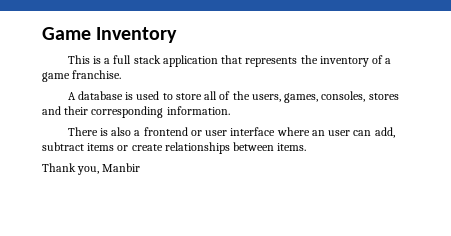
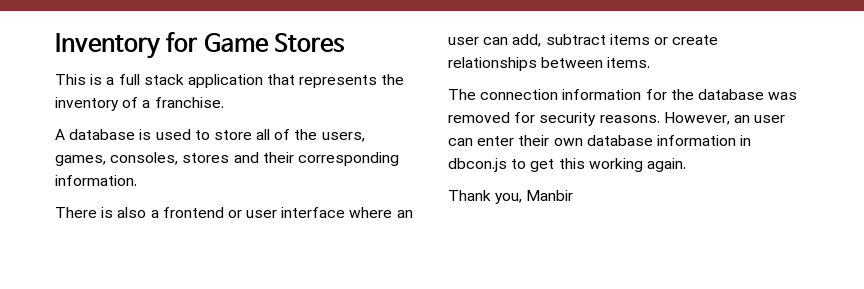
- Game Inventory
+ Inventory for Game Stores
- This is a full stack application that represents the inventory of a game franchise.
+ This is a full stack application that represents the inventory of a franchise.
+ The connection information for the database was removed for security reasons. However, an user can enter their own database information in dbcon.js to get this working again.

